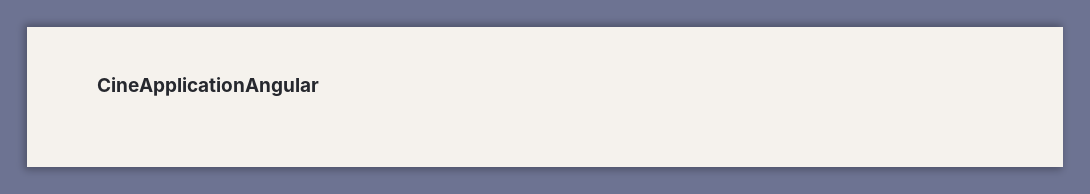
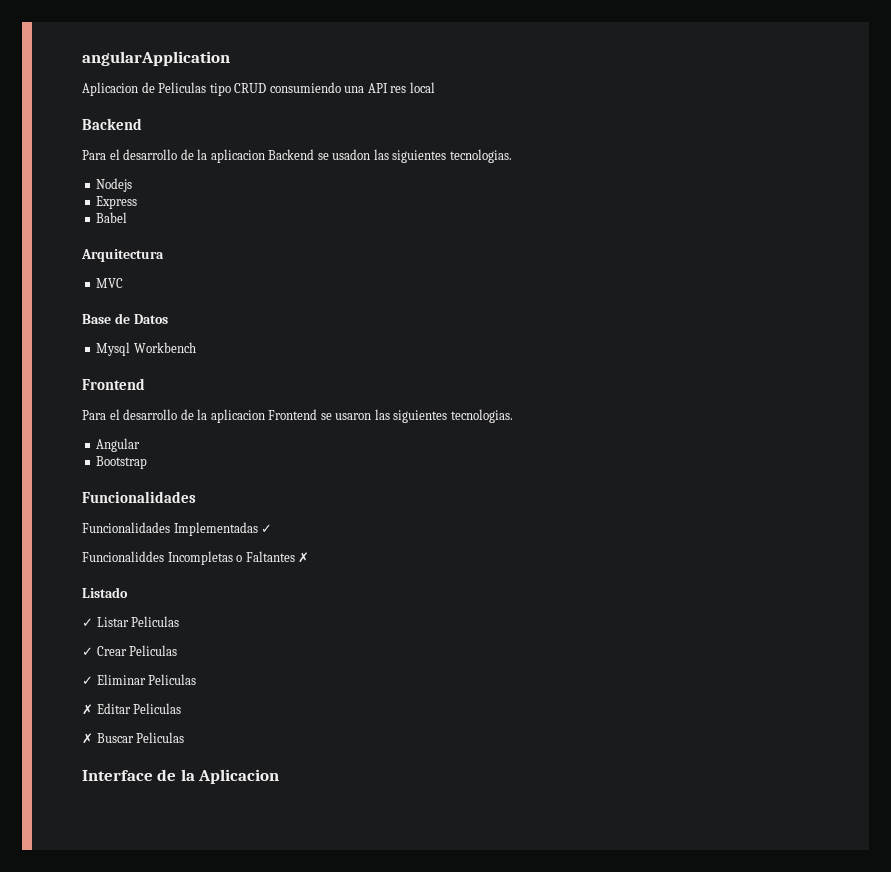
- CineApplicationAngular
+ angularApplication
+ Aplicacion de Peliculas tipo CRUD consumiendo una API res local
+ Backend
+ Para el desarrollo de la aplicacion Backend se usadon las siguientes tecnologias.
+ Nodejs
+ Express
+ Babel
+ Arquitectura
+ MVC
+ Base de Datos
+ Mysql Workbench
+ Frontend
+ Para el desarrollo de la aplicacion Frontend se usaron las siguientes tecnologias.
+ Angular
+ Bootstrap
+ Funcionalidades
+ Funcionalidades Implementadas ✓
+ Funcionaliddes Incompletas o Faltantes ✗
+ Listado
+ ✓ Listar Peliculas
+ ✓ Crear Peliculas
+ ✓ Eliminar Peliculas
+ ✗ Editar Peliculas
+ ✗ Buscar Peliculas
+ Interface de la Aplicacion

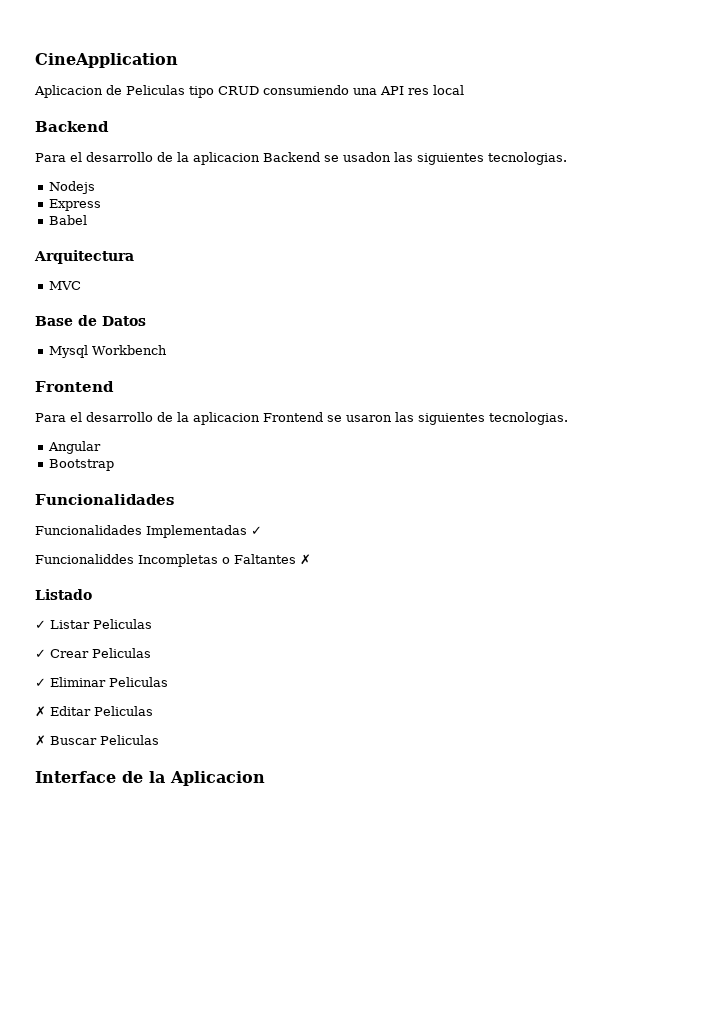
- angularApplication
+ CineApplication

